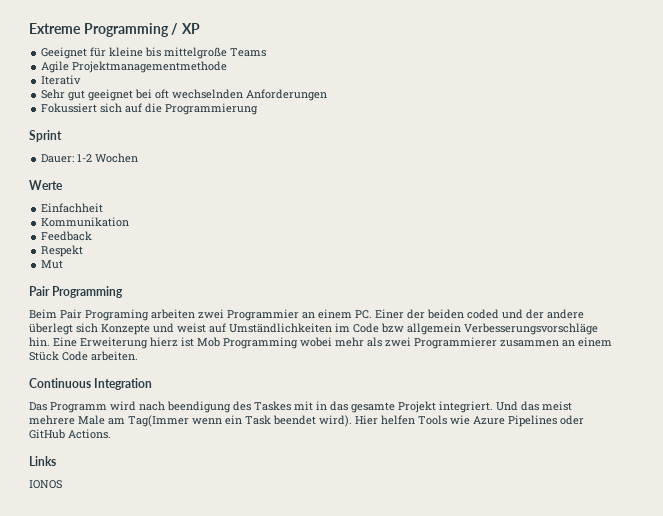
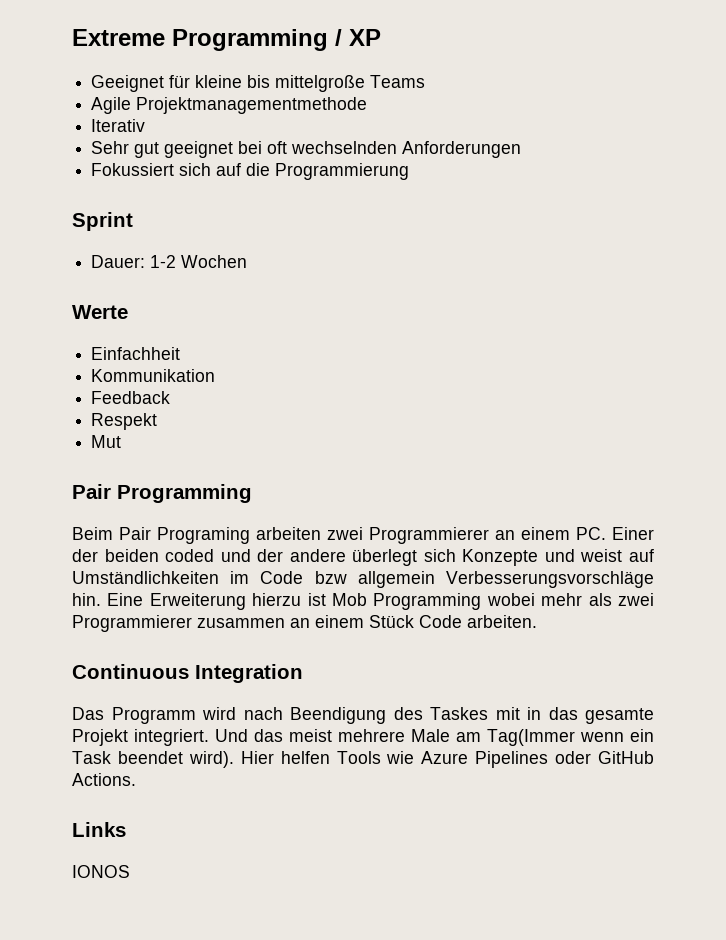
- Beim Pair Programing arbeiten zwei Programmier an einem PC. Einer der beiden coded und der andere überlegt sich Konzepte und weist auf Umständlichkeiten im Code bzw allgemein Verbesserungsvorschläge hin.
+ Beim Pair Programing arbeiten zwei Programmierer an einem PC. Einer der beiden coded und der andere überlegt sich Konzepte und weist auf Umständlichkeiten im Code bzw allgemein Verbesserungsvorschläge hin.
- Eine Erweiterung hierz ist Mob Programming wobei mehr als zwei Programmierer zusammen an einem Stück Code arbeiten.
+ Eine Erweiterung hierzu ist Mob Programming wobei mehr als zwei Programmierer zusammen an einem Stück Code arbeiten.
- Das Programm wird nach beendigung des Taskes mit in das gesamte Projekt integriert.
+ Das Programm wird nach Beendigung des Taskes mit in das gesamte Projekt integriert.

